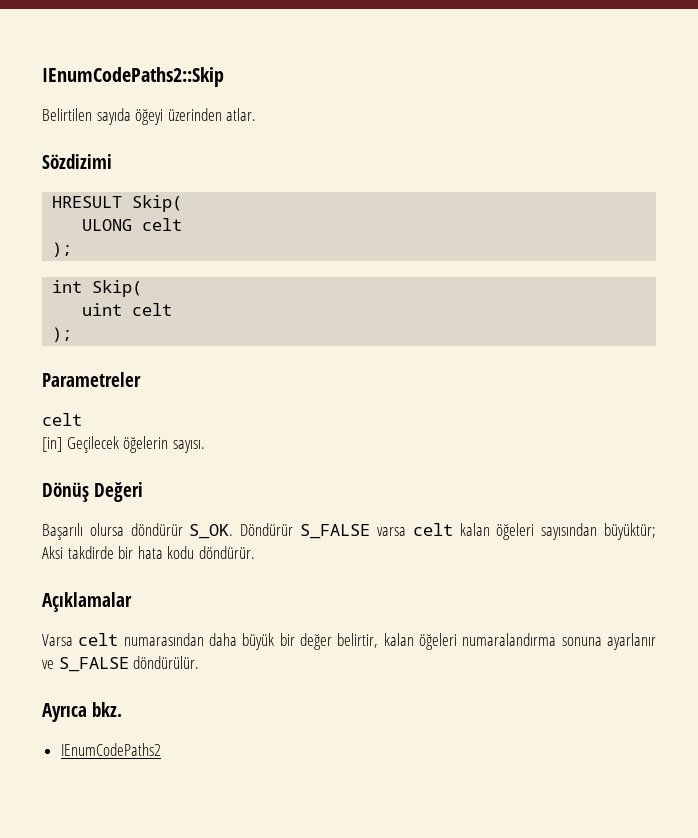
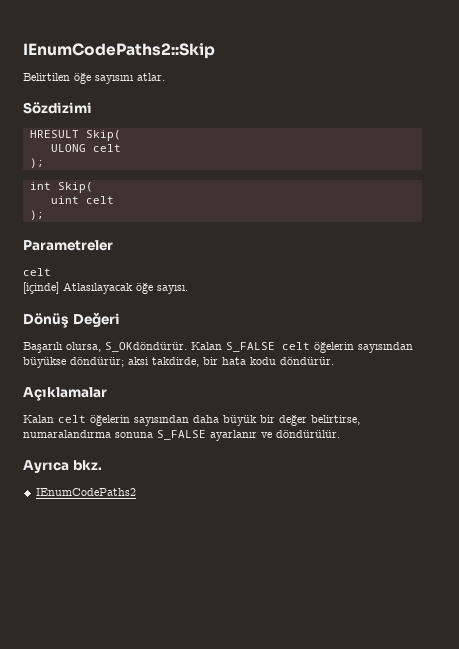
- Belirtilen sayıda öğeyi üzerinden atlar.
+ Belirtilen öğe sayısını atlar.
- [in] Geçilecek öğelerin sayısı.
+ [içinde] Atlasılayacak öğe sayısı.
- Başarılı olursa döndürür S_OK. Döndürür S_FALSE varsa celt kalan öğeleri sayısından büyüktür; Aksi takdirde bir hata kodu döndürür.
+ Başarılı olursa, S_OKdöndürür. Kalan S_FALSE celt öğelerin sayısından büyükse döndürür; aksi takdirde, bir hata kodu döndürür.
- Varsa celt numarasından daha büyük bir değer belirtir, kalan öğeleri numaralandırma sonuna ayarlanır ve S_FALSE döndürülür.
+ Kalan celt öğelerin sayısından daha büyük bir değer belirtirse, numaralandırma sonuna S_FALSE ayarlanır ve döndürülür.

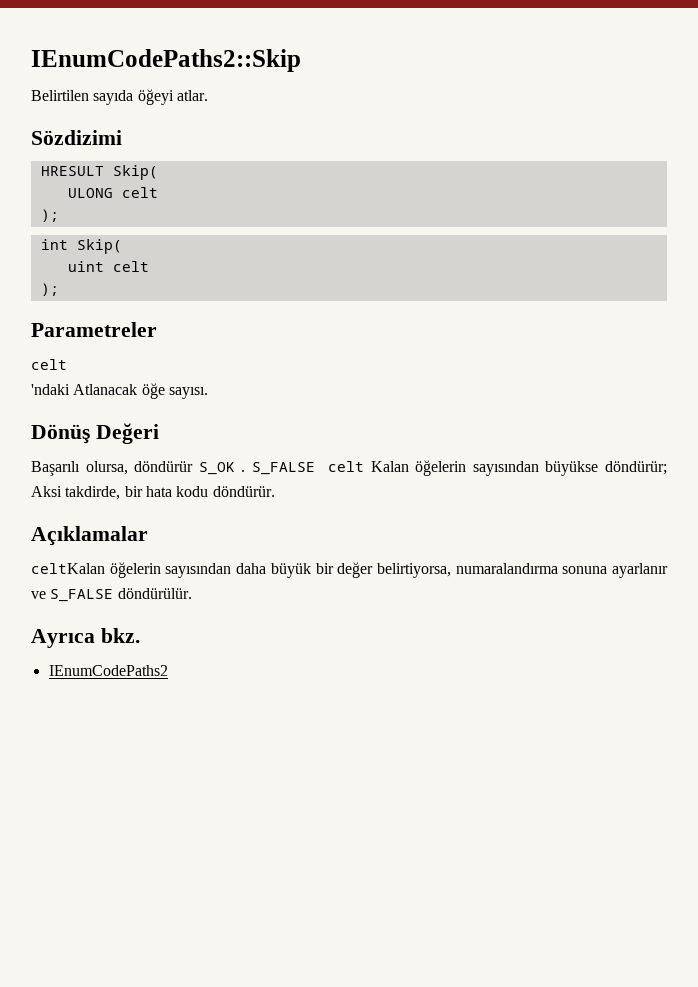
- Belirtilen öğe sayısını atlar.
+ Belirtilen sayıda öğeyi atlar.
- [içinde] Atlasılayacak öğe sayısı.
+ 'ndaki Atlanacak öğe sayısı.
- Başarılı olursa, S_OKdöndürür. Kalan S_FALSE celt öğelerin sayısından büyükse döndürür; aksi takdirde, bir hata kodu döndürür.
+ Başarılı olursa, döndürür S_OK . S_FALSE celt Kalan öğelerin sayısından büyükse döndürür; Aksi takdirde, bir hata kodu döndürür.
- Kalan celt öğelerin sayısından daha büyük bir değer belirtirse, numaralandırma sonuna S_FALSE ayarlanır ve döndürülür.
+ celtKalan öğelerin sayısından daha büyük bir değer belirtiyorsa, numaralandırma sonuna ayarlanır ve S_FALSE döndürülür.

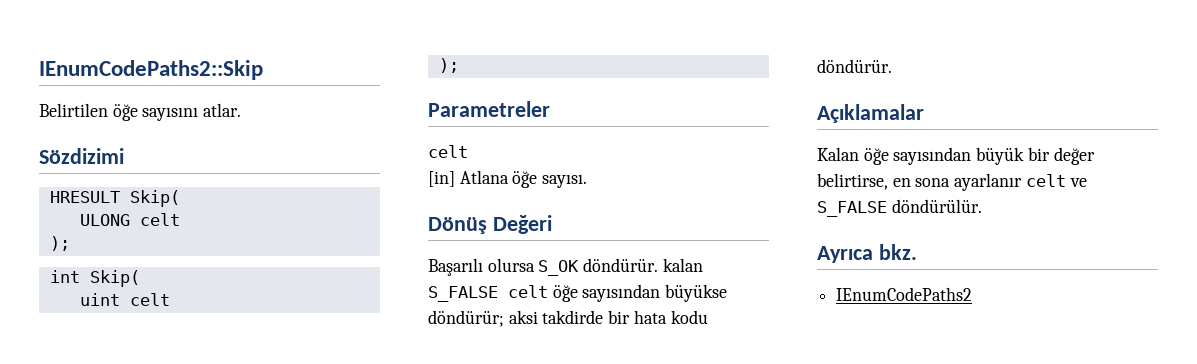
- Belirtilen sayıda öğeyi atlar.
+ Belirtilen öğe sayısını atlar.
- 'ndaki Atlanacak öğe sayısı.
+ [in] Atlana öğe sayısı.
- Başarılı olursa, döndürür S_OK . S_FALSE celt Kalan öğelerin sayısından büyükse döndürür; Aksi takdirde, bir hata kodu döndürür.
+ Başarılı olursa S_OK döndürür. kalan S_FALSE celt öğe sayısından büyükse döndürür; aksi takdirde bir hata kodu döndürür.
- celtKalan öğelerin sayısından daha büyük bir değer belirtiyorsa, numaralandırma sonuna ayarlanır ve S_FALSE döndürülür.
+ Kalan öğe sayısından büyük bir değer belirtirse, en sona ayarlanır celt ve S_FALSE döndürülür.

